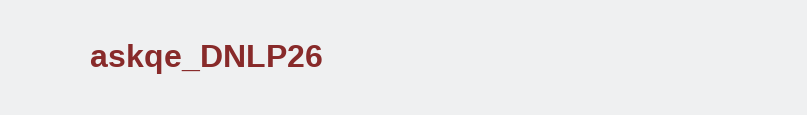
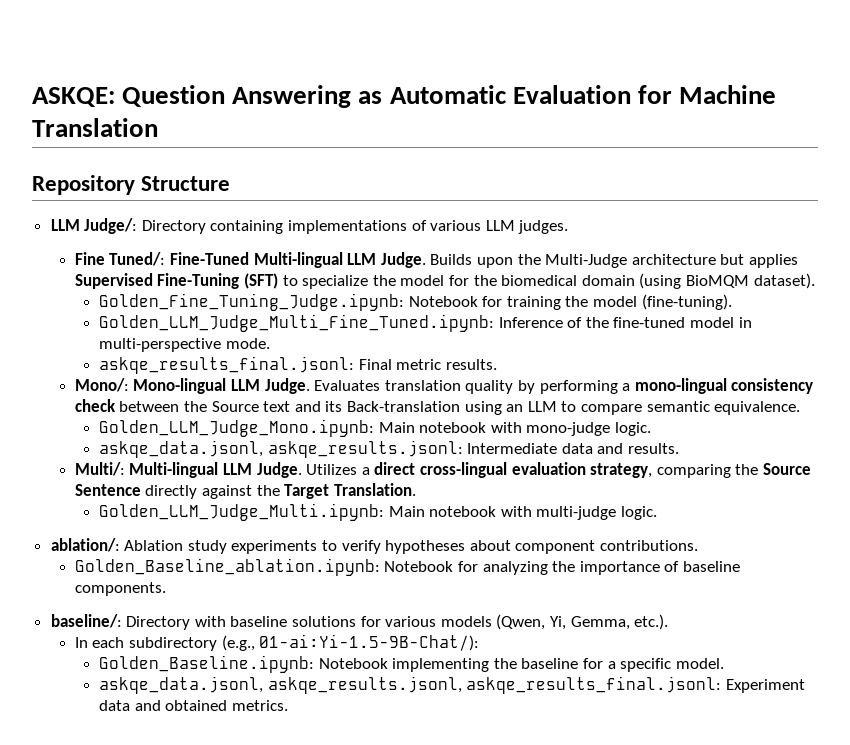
- askqe_DNLP26
+ ASKQE: Question Answering as Automatic Evaluation for Machine Translation
+ Repository Structure
+ LLM Judge/: Directory containing implementations of various LLM judges.
+ Fine Tuned/: Fine-Tuned Multi-lingual LLM Judge. Builds upon the Multi-Judge architecture but applies Supervised Fine-Tuning (SFT) to specialize the model for the biomedical domain (using BioMQM dataset).
+ Golden_Fine_Tuning_Judge.ipynb: Notebook for training the model (fine-tuning).
+ Golden_LLM_Judge_Multi_Fine_Tuned.ipynb: Inference of the fine-tuned model in multi-perspective mode.
+ askqe_results_final.jsonl: Final metric results.
+ Mono/: Mono-lingual LLM Judge. Evaluates translation quality by performing a mono-lingual consistency check between the Source text and its Back-translation using an LLM to compare semantic equivalence.
+ Golden_LLM_Judge_Mono.ipynb: Main notebook with mono-judge logic.
+ askqe_data.jsonl, askqe_results.jsonl: Intermediate data and results.
+ Multi/: Multi-lingual LLM Judge. Utilizes a direct cross-lingual evaluation strategy, comparing the Source Sentence directly against the Target Translation.
+ Golden_LLM_Judge_Multi.ipynb: Main notebook with multi-judge logic.
+ ablation/: Ablation study experiments to verify hypotheses about component contributions.
+ Golden_Baseline_ablation.ipynb: Notebook for analyzing the importance of baseline components.
+ baseline/: Directory with baseline solutions for various models (Qwen, Yi, Gemma, etc.).
+ In each subdirectory (e.g., 01-ai:Yi-1.5-9B-Chat/):
+ Golden_Baseline.ipynb: Notebook implementing the baseline for a specific model.
+ askqe_data.jsonl, askqe_results.jsonl, askqe_results_final.jsonl: Experiment data and obtained metrics.

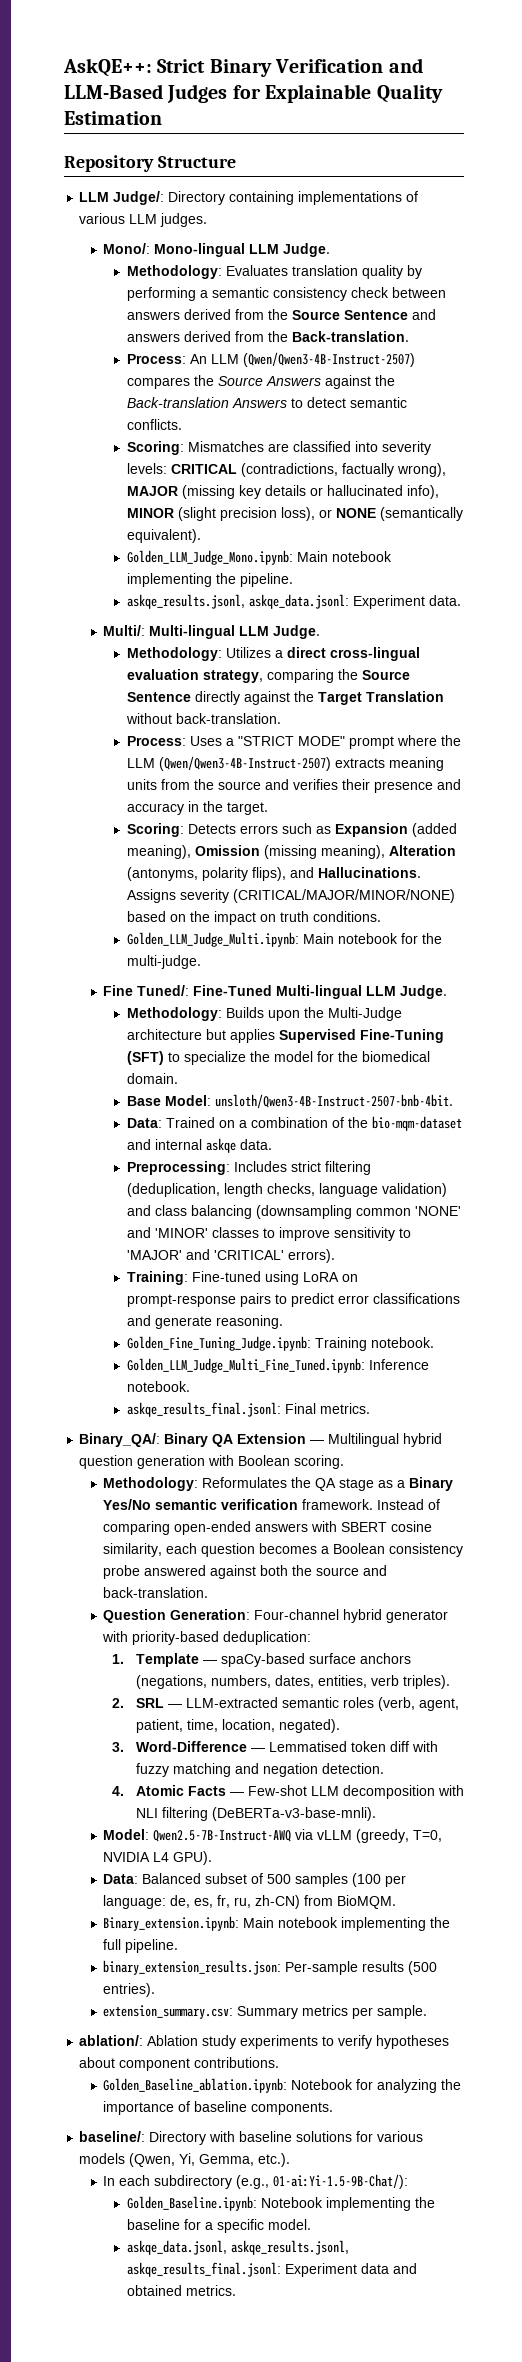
- ASKQE: Question Answering as Automatic Evaluation for Machine Translation
+ AskQE++: Strict Binary Verification and LLM-Based Judges for Explainable Quality Estimation
+ Mono/: Mono-lingual LLM Judge.
+ Methodology: Evaluates translation quality by performing a semantic consistency check between answers derived from the Source Sentence and answers derived from the Back-translation.
+ Process: An LLM (Qwen/Qwen3-4B-Instruct-2507) compares the Source Answers against the Back-translation Answers to detect semantic conflicts.
+ Scoring: Mismatches are classified into severity levels: CRITICAL (contradictions, factually wrong), MAJOR (missing key details or hallucinated info), MINOR (slight precision loss), or NONE (semantically equivalent).
+ Golden_LLM_Judge_Mono.ipynb: Main notebook implementing the pipeline.
+ askqe_results.jsonl, askqe_data.jsonl: Experiment data.
+ Multi/: Multi-lingual LLM Judge.
+ Methodology: Utilizes a direct cross-lingual evaluation strategy, comparing the Source Sentence directly against the Target Translation without back-translation.
+ Process: Uses a "STRICT MODE" prompt where the LLM (Qwen/Qwen3-4B-Instruct-2507) extracts meaning units from the source and verifies their presence and accuracy in the target.
+ Scoring: Detects errors such as Expansion (added meaning), Omission (missing meaning), Alteration (antonyms, polarity flips), and Hallucinations. Assigns severity (CRITICAL/MAJOR/MINOR/NONE) based on the impact on truth conditions.
+ Golden_LLM_Judge_Multi.ipynb: Main notebook for the multi-judge.
- Fine Tuned/: Fine-Tuned Multi-lingual LLM Judge. Builds upon the Multi-Judge architecture but applies Supervised Fine-Tuning (SFT) to specialize the model for the biomedical domain (using BioMQM dataset).
- Golden_Fine_Tuning_Judge.ipynb: Notebook for training the model (fine-tuning).
- Golden_LLM_Judge_Multi_Fine_Tuned.ipynb: Inference of the fine-tuned model in multi-perspective mode.
- askqe_results_final.jsonl: Final metric results.
- Mono/: Mono-lingual LLM Judge. Evaluates translation quality by performing a mono-lingual consistency check between the Source text and its Back-translation using an LLM to compare semantic equivalence.
- Golden_LLM_Judge_Mono.ipynb: Main notebook with mono-judge logic.
- askqe_data.jsonl, askqe_results.jsonl: Intermediate data and results.
- Multi/: Multi-lingual LLM Judge. Utilizes a direct cross-lingual evaluation strategy, comparing the Source Sentence directly against the Target Translation.
- Golden_LLM_Judge_Multi.ipynb: Main notebook with multi-judge logic.
+ Fine Tuned/: Fine-Tuned Multi-lingual LLM Judge.
+ Methodology: Builds upon the Multi-Judge architecture but applies Supervised Fine-Tuning (SFT) to specialize the model for the biomedical domain.
+ Base Model: unsloth/Qwen3-4B-Instruct-2507-bnb-4bit.
+ Data: Trained on a combination of the bio-mqm-dataset and internal askqe data.
+ Preprocessing: Includes strict filtering (deduplication, length checks, language validation) and class balancing (downsampling common 'NONE' and 'MINOR' classes to improve sensitivity to 'MAJOR' and 'CRITICAL' errors).
+ Training: Fine-tuned using LoRA on prompt-response pairs to predict error classifications and generate reasoning.
+ Golden_Fine_Tuning_Judge.ipynb: Training notebook.
+ Golden_LLM_Judge_Multi_Fine_Tuned.ipynb: Inference notebook.
+ askqe_results_final.jsonl: Final metrics.
+ Binary_QA/: Binary QA Extension — Multilingual hybrid question generation with Boolean scoring.
+ Methodology: Reformulates the QA stage as a Binary Yes/No semantic verification framework. Instead of comparing open-ended answers with SBERT cosine similarity, each question becomes a Boolean consistency probe answered against both the source and back-translation.
+ Question Generation: Four-channel hybrid generator with priority-based deduplication:
+ 1. Template — spaCy-based surface anchors (negations, numbers, dates, entities, verb triples).
+ 2. SRL — LLM-extracted semantic roles (verb, agent, patient, time, location, negated).
+ 3. Word-Difference — Lemmatised token diff with fuzzy matching and negation detection.
+ 4. Atomic Facts — Few-shot LLM decomposition with NLI filtering (DeBERTa-v3-base-mnli).
+ Model: Qwen2.5-7B-Instruct-AWQ via vLLM (greedy, T=0, NVIDIA L4 GPU).
+ Data: Balanced subset of 500 samples (100 per language: de, es, fr, ru, zh-CN) from BioMQM.
+ Binary_extension.ipynb: Main notebook implementing the full pipeline.
+ binary_extension_results.json: Per-sample results (500 entries).
+ extension_summary.csv: Summary metrics per sample.

